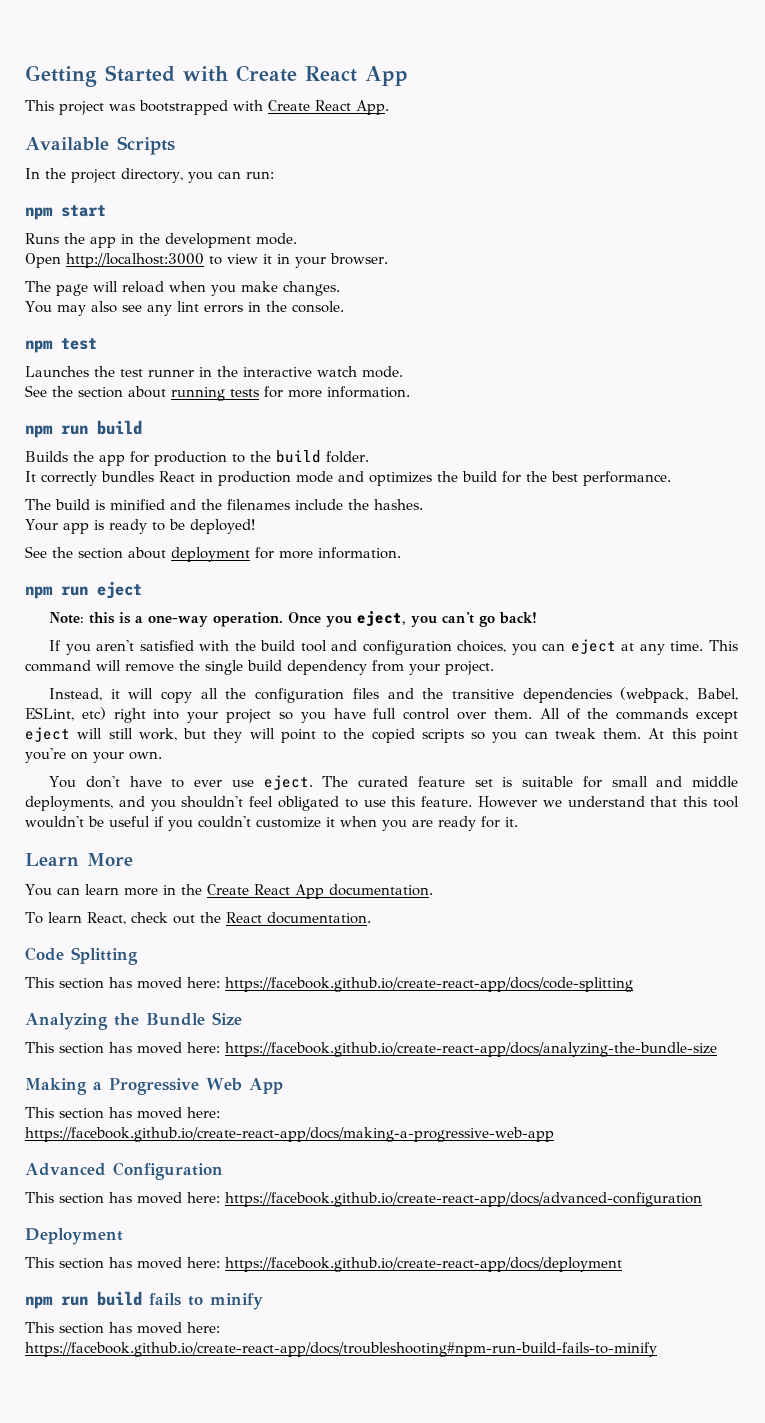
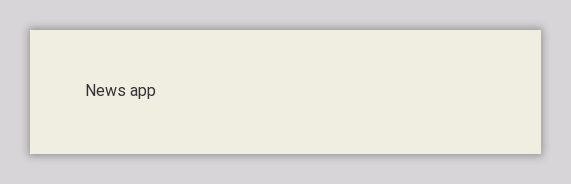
- Getting Started with Create React App
- This project was bootstrapped with Create React App.
- Available Scripts
- In the project directory, you can run:
- npm start
- Runs the app in the development mode.
- Open http://localhost:3000 to view it in your browser.
- The page will reload when you make changes.
- You may also see any lint errors in the console.
- npm test
- Launches the test runner in the interactive watch mode.
- See the section about running tests for more information.
- npm run build
- Builds the app for production to the build folder.
- It correctly bundles React in production mode and optimizes the build for the best performance.
- The build is minified and the filenames include the hashes.
- Your app is ready to be deployed!
- See the section about deployment for more information.
- npm run eject
- Note: this is a one-way operation. Once you eject, you can't go back!
- If you aren't satisfied with the build tool and configuration choices, you can eject at any time. This command will remove the single build dependency from your project.
- Instead, it will copy all the configuration files and the transitive dependencies (webpack, Babel, ESLint, etc) right into your project so you have full control over them. All of the commands except eject will still work, but they will point to the copied scripts so you can tweak them. At this point you're on your own.
- You don't have to ever use eject. The curated feature set is suitable for small and middle deployments, and you shouldn't feel obligated to use this feature. However we understand that this tool wouldn't be useful if you couldn't customize it when you are ready for it.
- Learn More
- You can learn more in the Create React App documentation.
- To learn React, check out the React documentation.
- Code Splitting
- This section has moved here: https://facebook.github.io/create-react-app/docs/code-splitting
- Analyzing the Bundle Size
- This section has moved here: https://facebook.github.io/create-react-app/docs/analyzing-the-bundle-size
- Making a Progressive Web App
- This section has moved here: https://facebook.github.io/create-react-app/docs/making-a-progressive-web-app
- Advanced Configuration
- This section has moved here: https://facebook.github.io/create-react-app/docs/advanced-configuration
- Deployment
- This section has moved here: https://facebook.github.io/create-react-app/docs/deployment
- npm run build fails to minify
- This section has moved here: https://facebook.github.io/create-react-app/docs/troubleshooting#npm-run-build-fails-to-minify
+ News app

